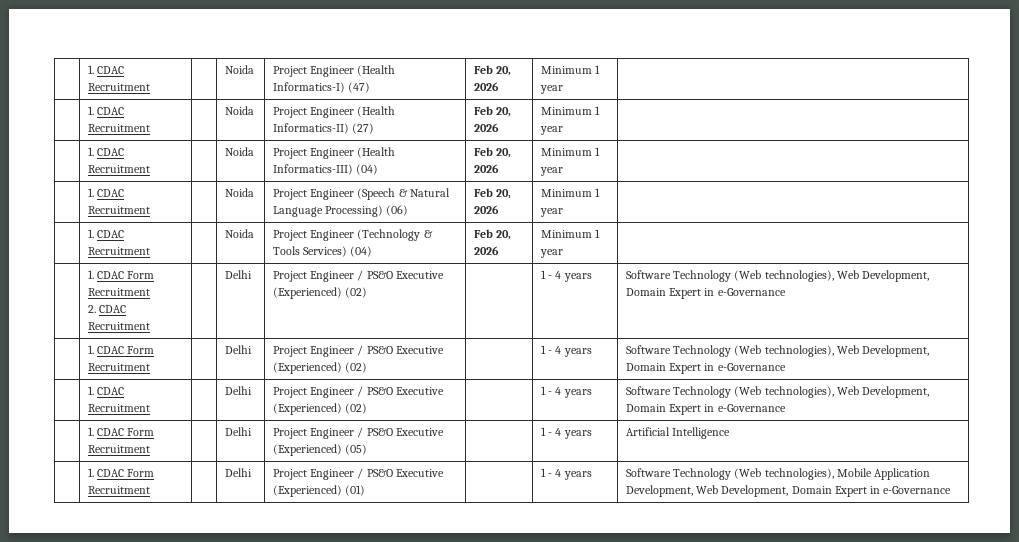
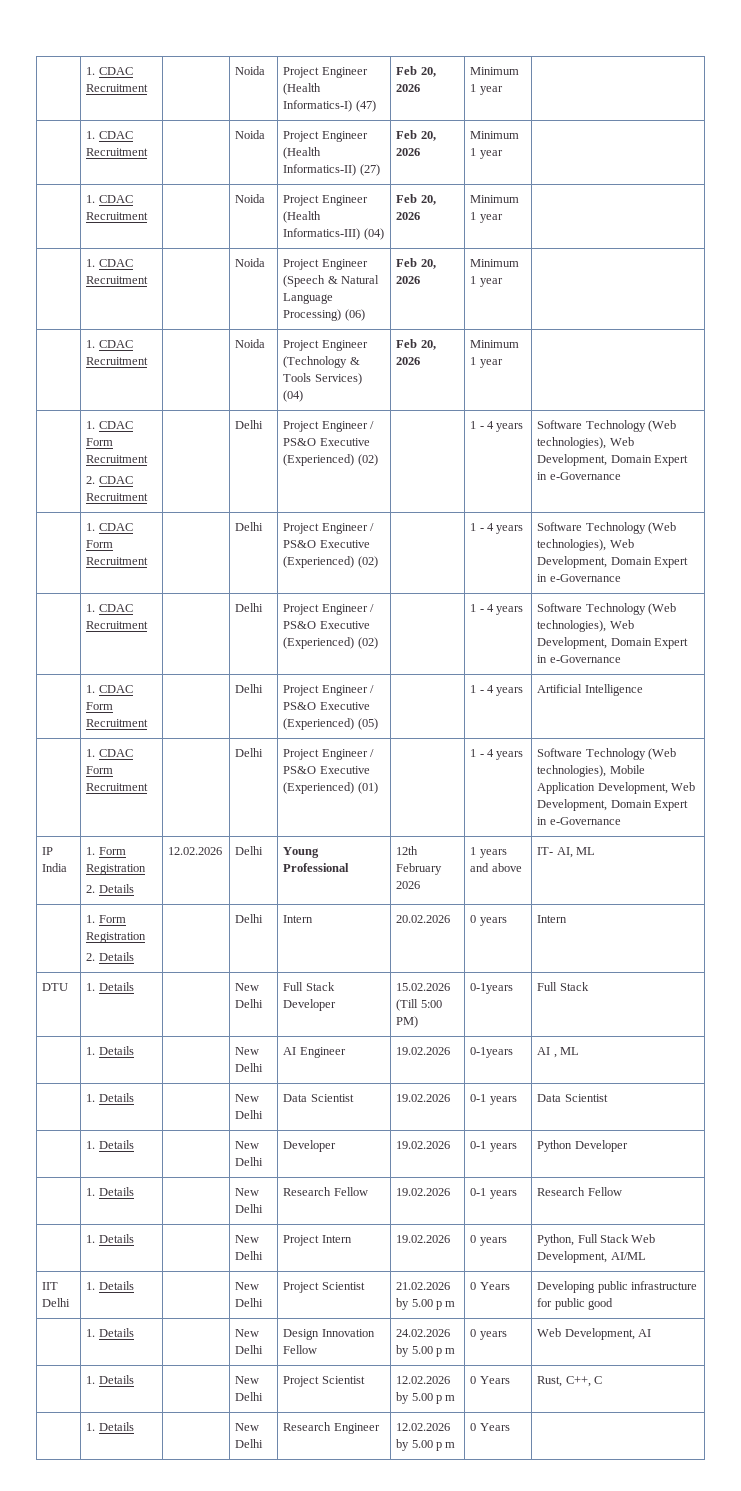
+ IP India | 1. Form Registration
+ 2. Details | 12.02.2026 | Delhi | Young Professional | 12th February 2026 | 1 years and above | IT- AI, ML
+ | 1. Form Registration
+ 2. Details | | Delhi | Intern | 20.02.2026 | 0 years | Intern
+ DTU | 1. Details | | New Delhi | Full Stack Developer | 15.02.2026 (Till 5:00 PM) | 0-1years | Full Stack
+ | 1. Details | | New Delhi | AI Engineer | 19.02.2026 | 0-1years | AI , ML
+ | 1. Details | | New Delhi | Data Scientist | 19.02.2026 | 0-1 years | Data Scientist
+ | 1. Details | | New Delhi | Developer | 19.02.2026 | 0-1 years | Python Developer
+ | 1. Details | | New Delhi | Research Fellow | 19.02.2026 | 0-1 years | Research Fellow
+ | 1. Details | | New Delhi | Project Intern | 19.02.2026 | 0 years | Python, Full Stack Web Development, AI/ML
+ IIT Delhi | 1. Details | | New Delhi | Project Scientist | 21.02.2026 by 5.00 p m | 0 Years | Developing public infrastructure for public good
+ | 1. Details | | New Delhi | Design Innovation Fellow | 24.02.2026 by 5.00 p m | 0 years | Web Development, AI
+ | 1. Details | | New Delhi | Project Scientist | 12.02.2026 by 5.00 p m | 0 Years | Rust, C++, C
+ | 1. Details | | New Delhi | Research Engineer | 12.02.2026 by 5.00 p m | 0 Years |

